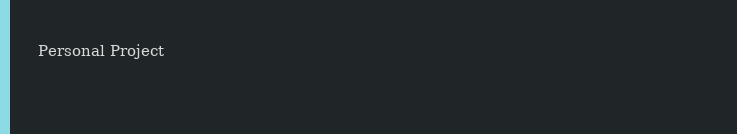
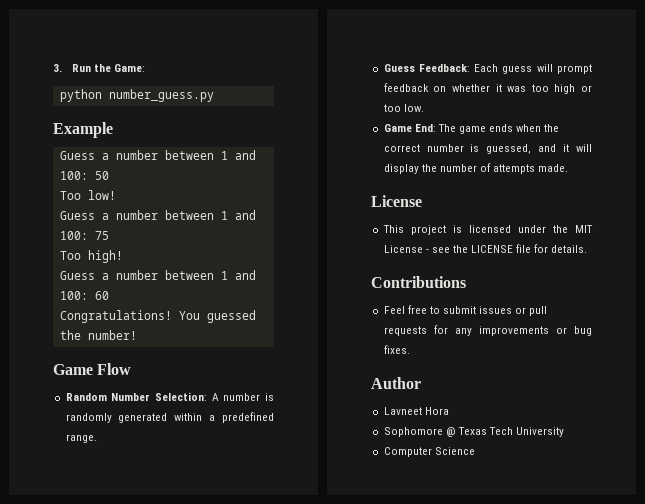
- Personal Project
+ 3. Run the Game:
+ python number_guess.py
+ Example
+ Guess a number between 1 and 100: 50
+ Too low!
+ Guess a number between 1 and 100: 75
+ Too high!
+ Guess a number between 1 and 100: 60
+ Congratulations! You guessed the number!
+ Game Flow
+ Random Number Selection: A number is randomly generated within a predefined range.
+ Guess Feedback: Each guess will prompt feedback on whether it was too high or too low.
+ Game End: The game ends when the correct number is guessed, and it will display the number of attempts made.
+ License
+ This project is licensed under the MIT License - see the LICENSE file for details.
+ Contributions
+ Feel free to submit issues or pull requests for any improvements or bug fixes.
+ Author
+ Lavneet Hora
+ Sophomore @ Texas Tech University
+ Computer Science

